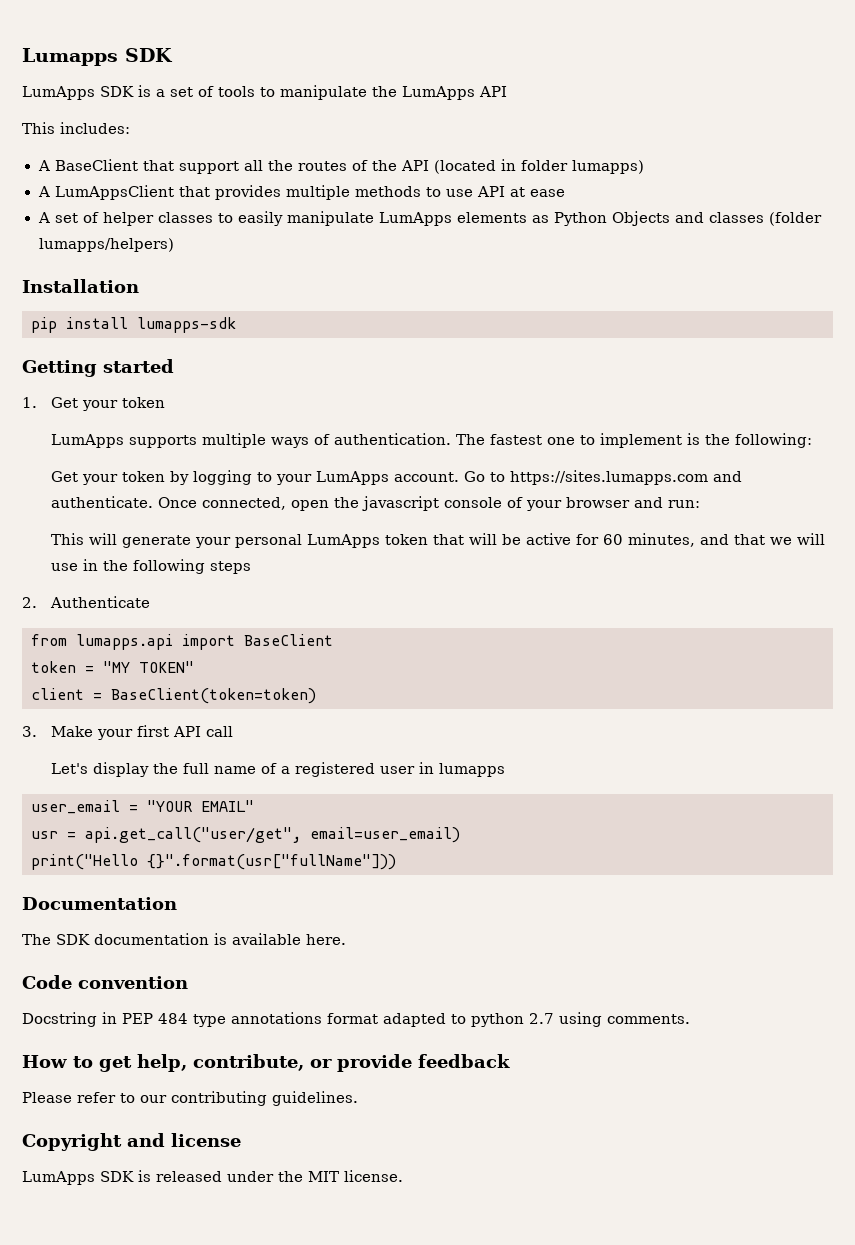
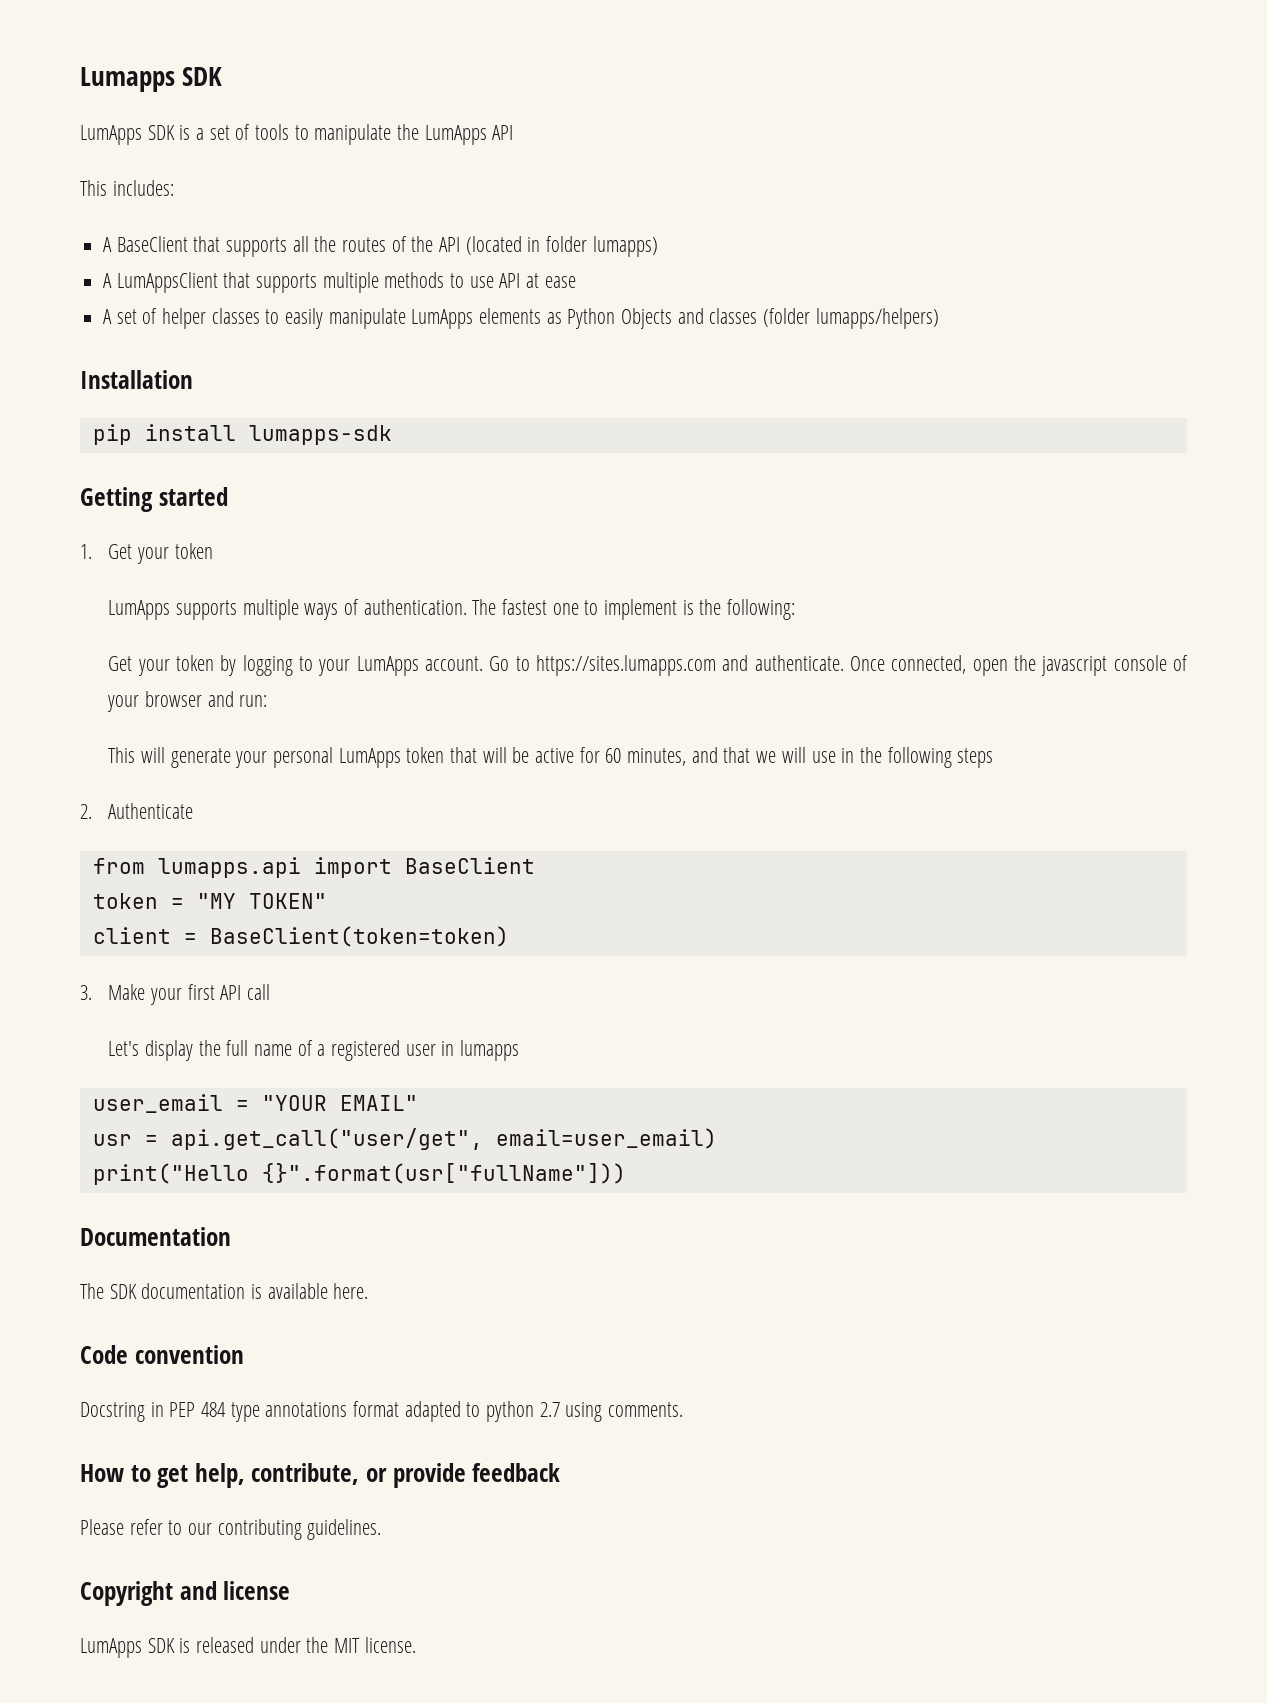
- A BaseClient that support all the routes of the API (located in folder lumapps)
+ A BaseClient that supports all the routes of the API (located in folder lumapps)
- A LumAppsClient that provides multiple methods to use API at ease
+ A LumAppsClient that supports multiple methods to use API at ease

